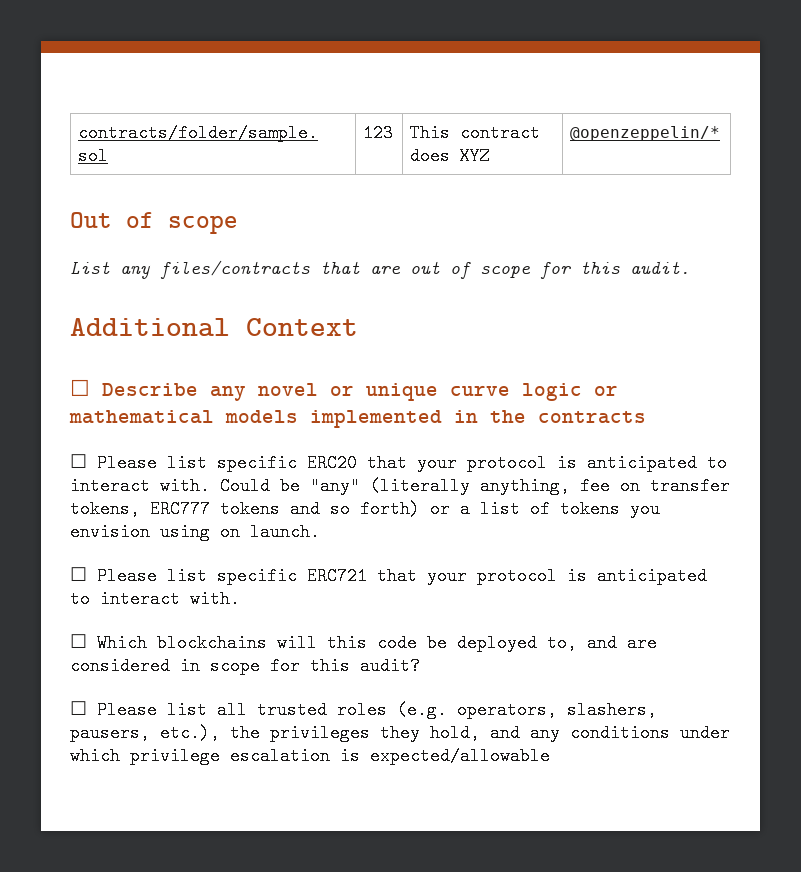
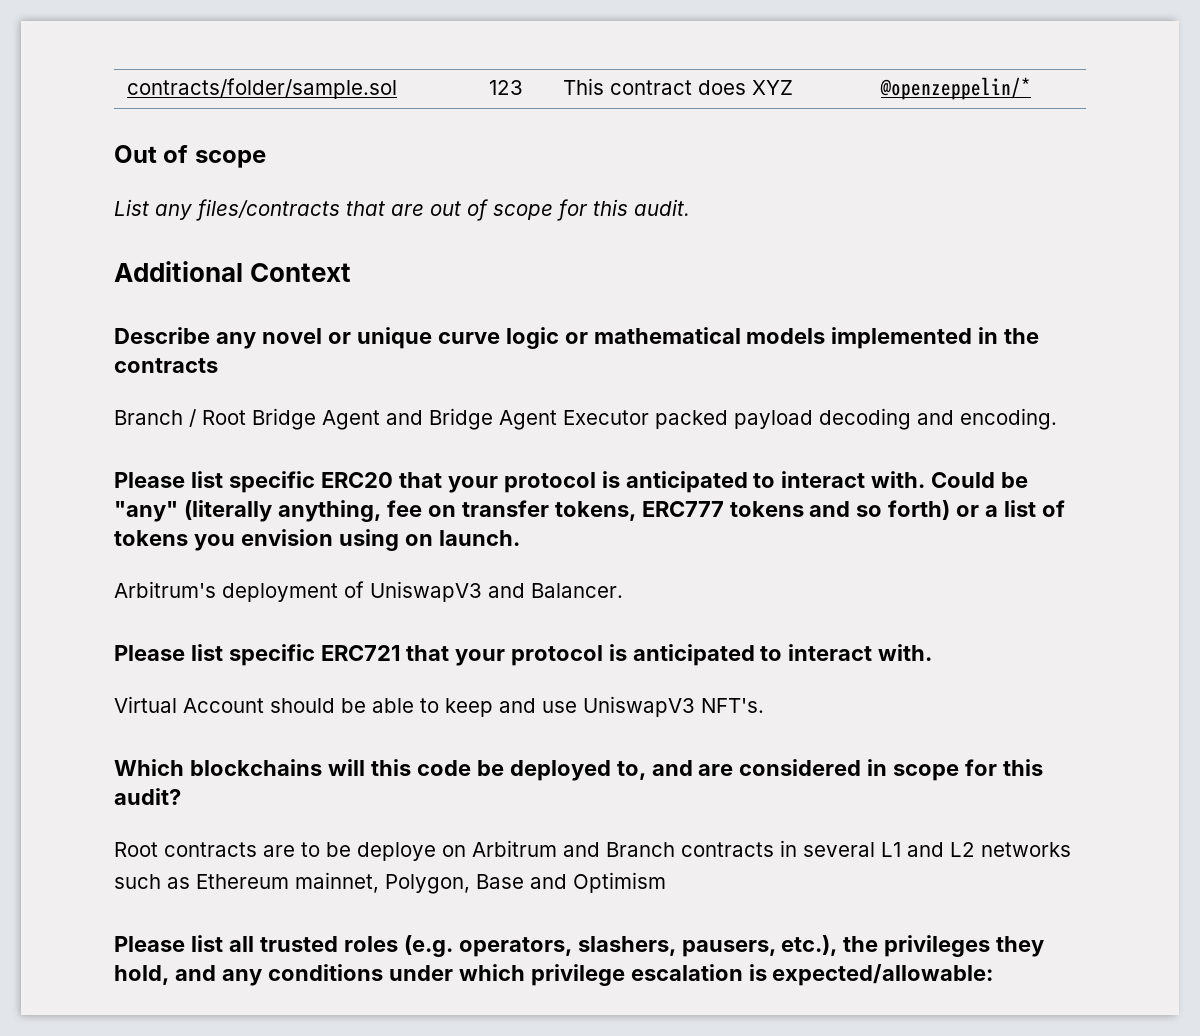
- ☐ Describe any novel or unique curve logic or mathematical models implemented in the contracts
+ Describe any novel or unique curve logic or mathematical models implemented in the contracts
- ☐ Please list specific ERC20 that your protocol is anticipated to interact with.
+ Branch / Root Bridge Agent and Bridge Agent Executor packed payload decoding and encoding.
+ Please list specific ERC20 that your protocol is anticipated to interact with.
- ☐ Please list specific ERC721 that your protocol is anticipated to interact with.
+ Arbitrum's deployment of UniswapV3 and Balancer.
+ Please list specific ERC721 that your protocol is anticipated to interact with.
- ☐ Which blockchains will this code be deployed to, and are considered in scope for this audit?
+ Virtual Account should be able to keep and use UniswapV3 NFT's.
+ Which blockchains will this code be deployed to, and are considered in scope for this audit?
- ☐ Please list all trusted roles (e.g. operators, slashers, pausers, etc.), the privileges they hold, and any conditions under which privilege escalation is expected/allowable
+ Root contracts are to be deploye on Arbitrum and Branch contracts in several L1 and L2 networks such as Ethereum mainnet, Polygon, Base and Optimism
+ Please list all trusted roles (e.g. operators, slashers, pausers, etc.), the privileges they hold, and any conditions under which privilege escalation is expected/allowable:

